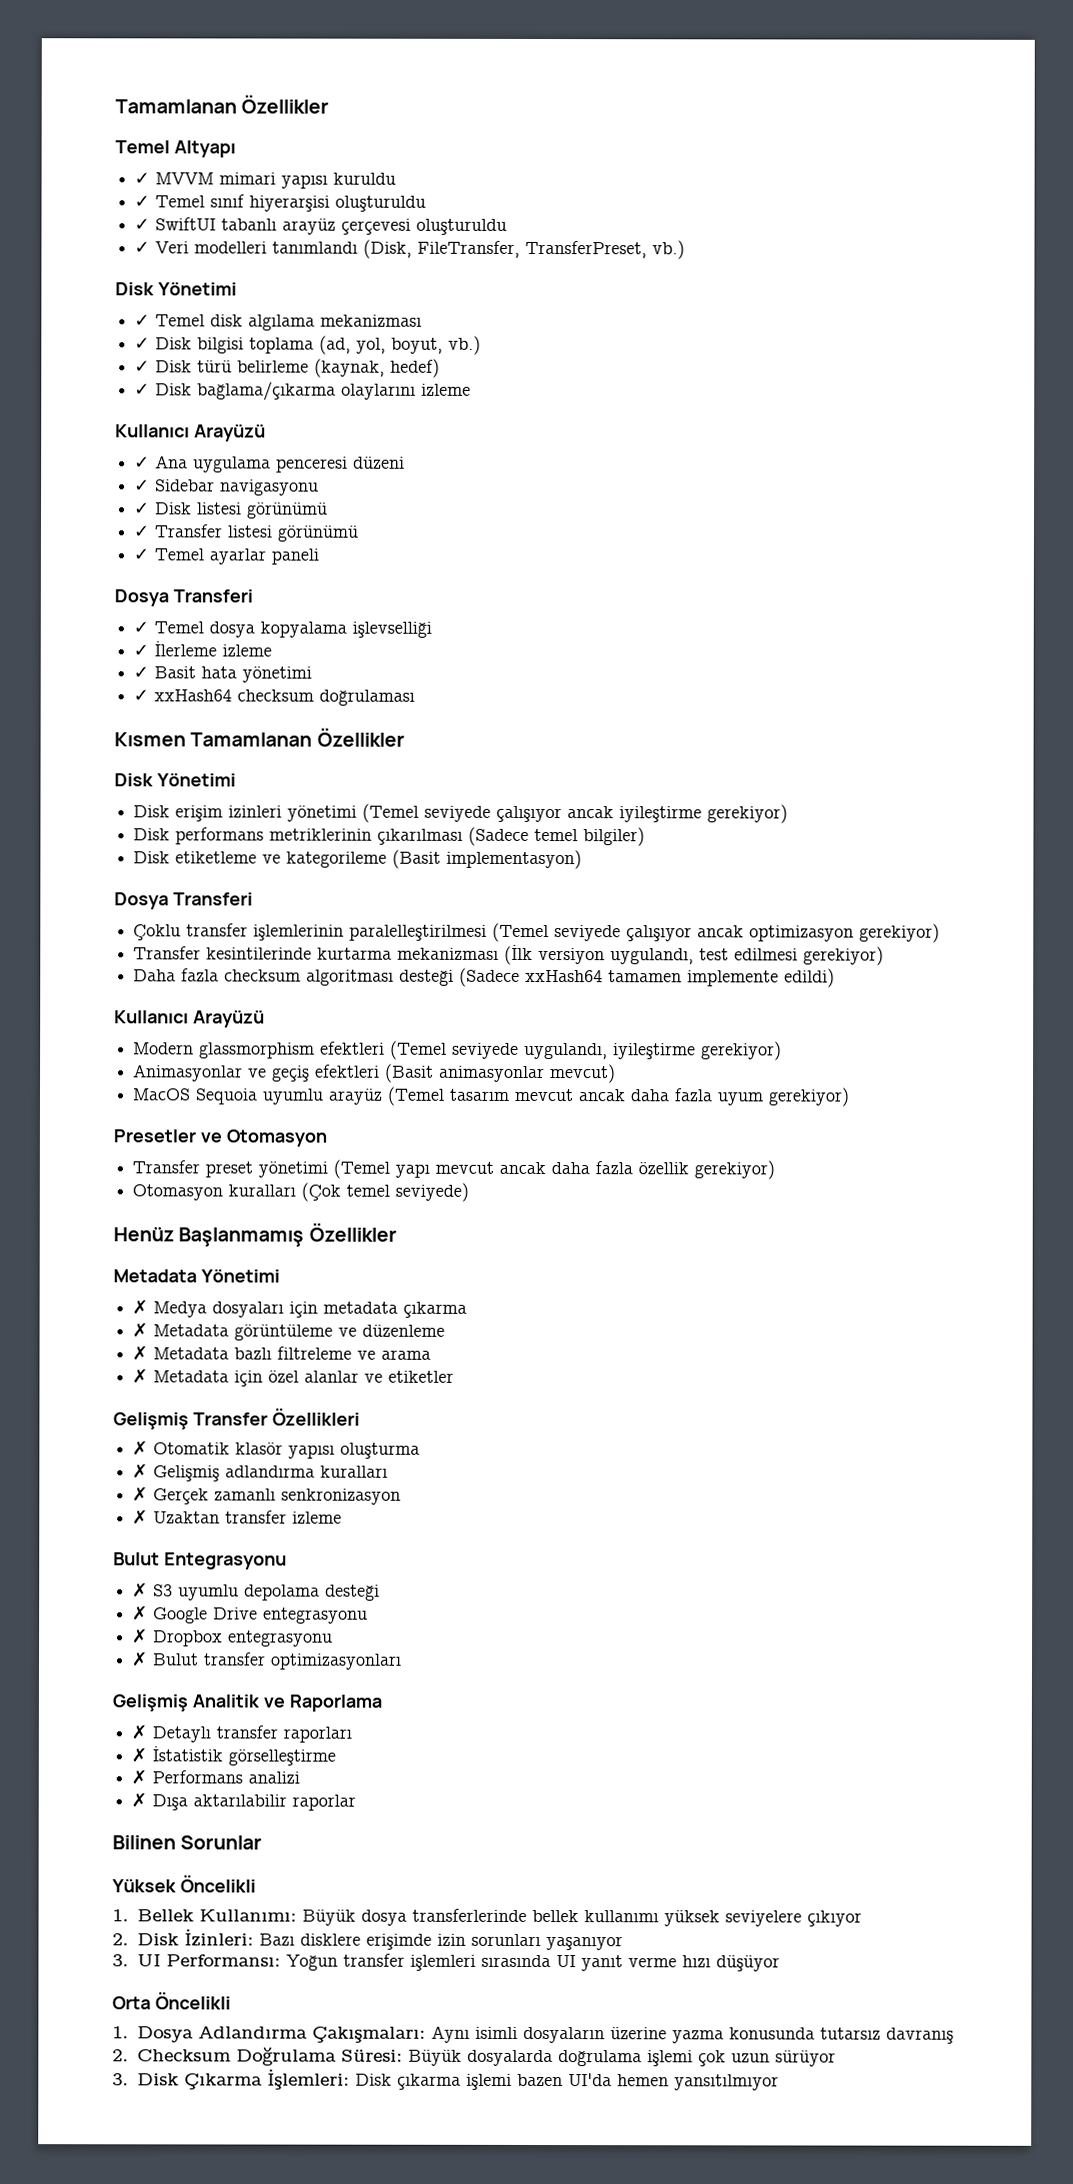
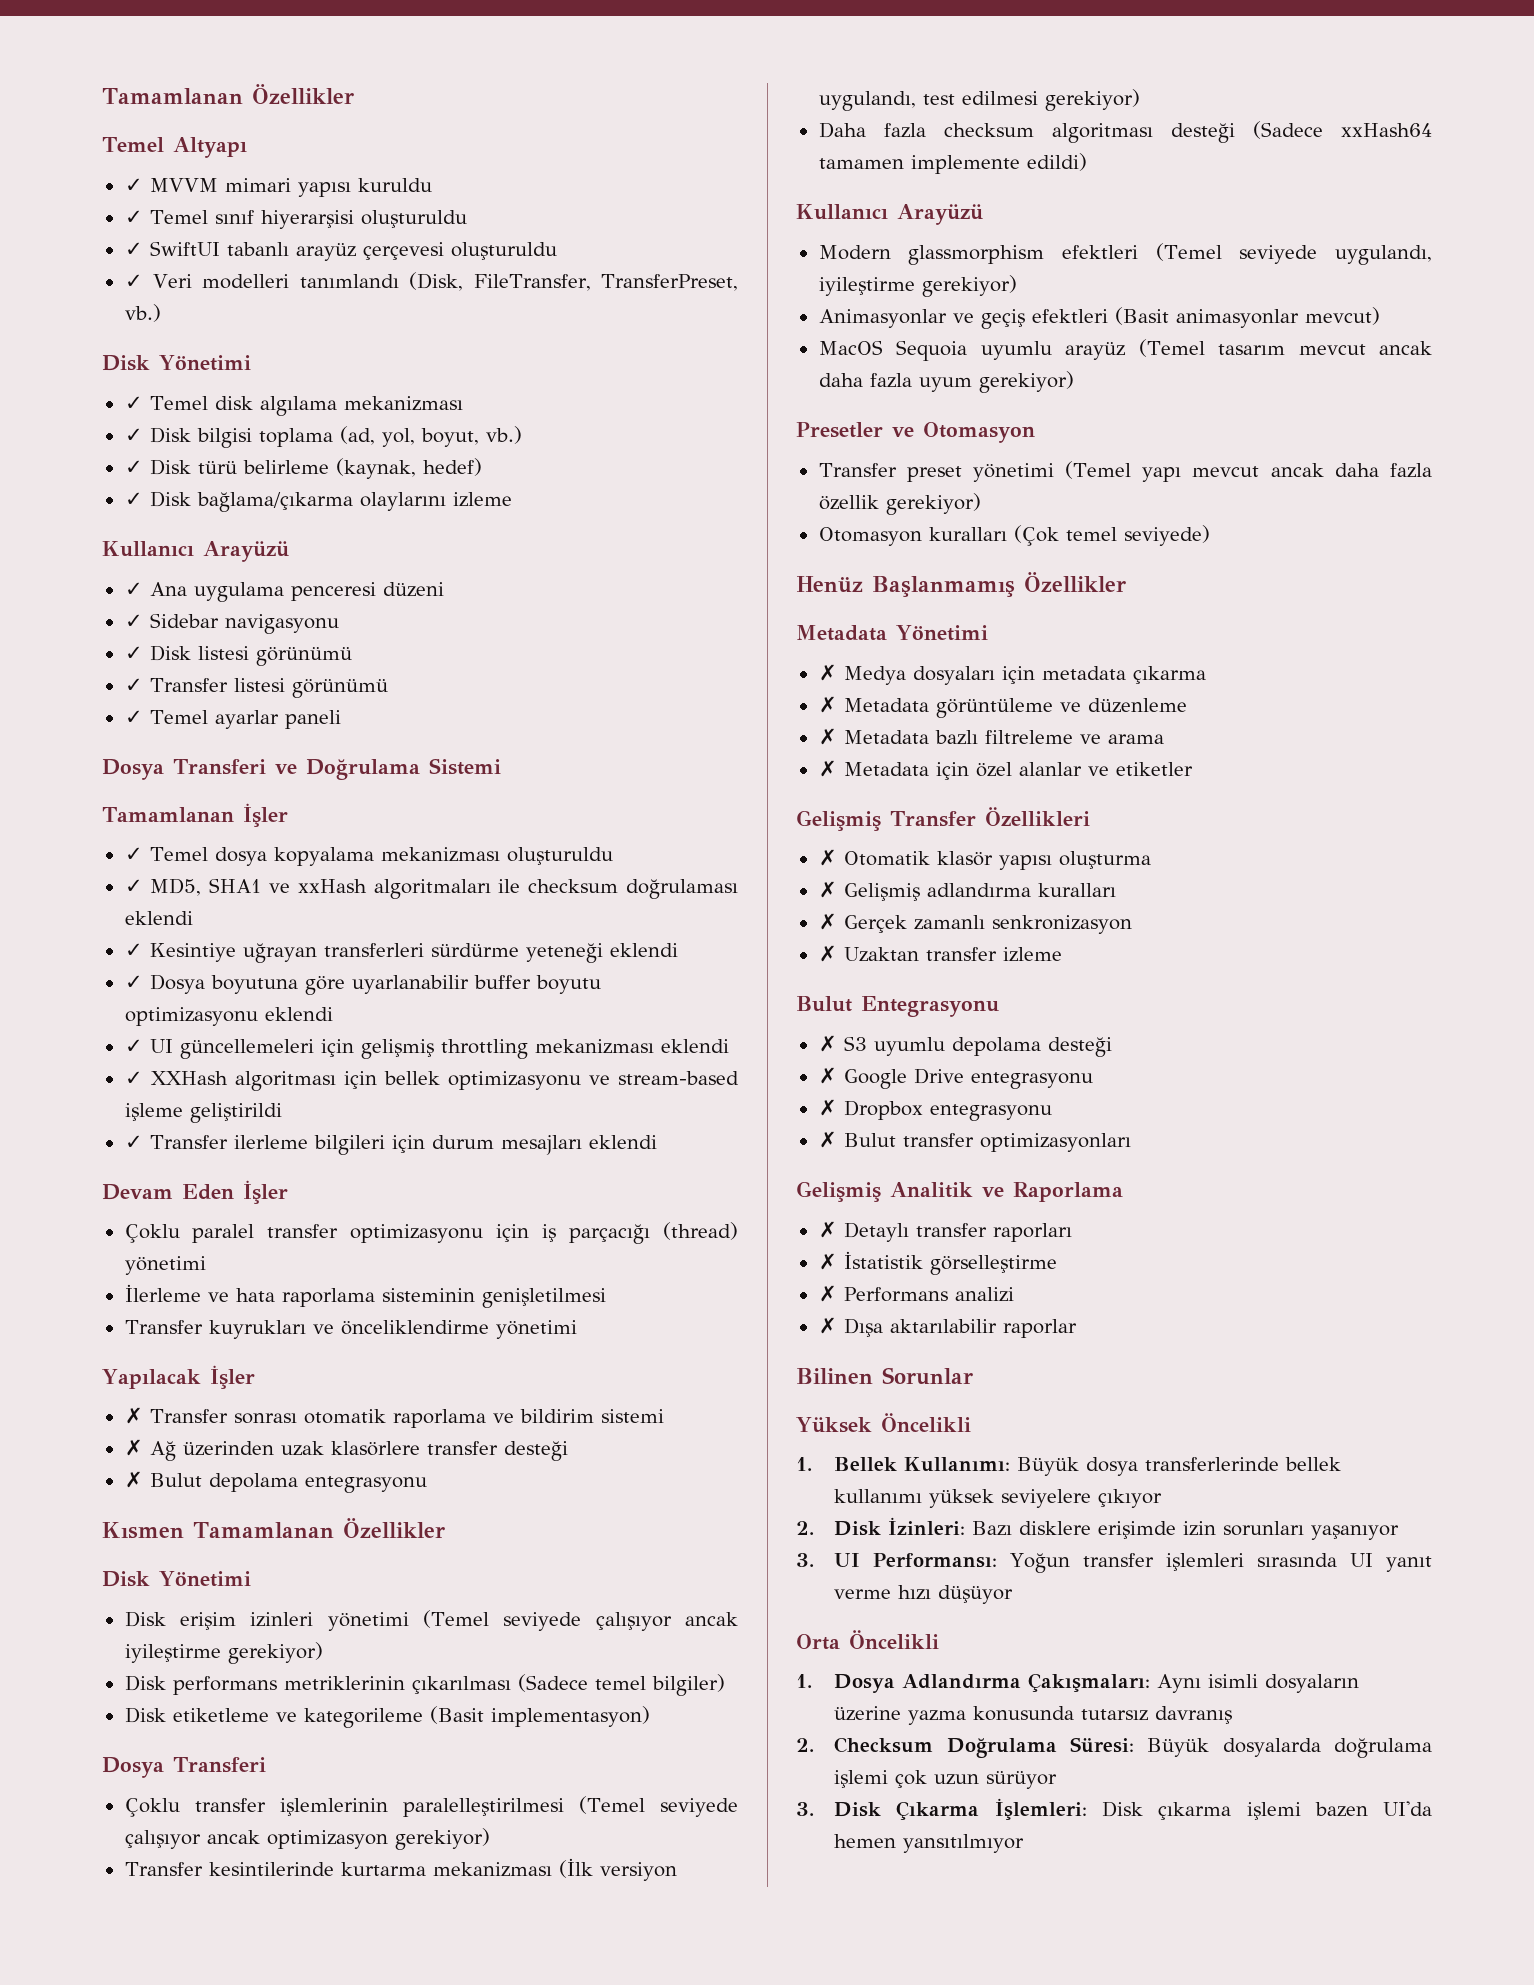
  ✓ Temel ayarlar paneli
- Dosya Transferi
+ Dosya Transferi ve Doğrulama Sistemi
+ Tamamlanan İşler
- ✓ Temel dosya kopyalama işlevselliği
- ✓ İlerleme izleme
- ✓ Basit hata yönetimi
- ✓ xxHash64 checksum doğrulaması
+ ✓ Temel dosya kopyalama mekanizması oluşturuldu
+ ✓ MD5, SHA1 ve xxHash algoritmaları ile checksum doğrulaması eklendi
+ ✓ Kesintiye uğrayan transferleri sürdürme yeteneği eklendi
+ ✓ Dosya boyutuna göre uyarlanabilir buffer boyutu optimizasyonu eklendi
+ ✓ UI güncellemeleri için gelişmiş throttling mekanizması eklendi
+ ✓ XXHash algoritması için bellek optimizasyonu ve stream-based işleme geliştirildi
+ ✓ Transfer ilerleme bilgileri için durum mesajları eklendi
+ Devam Eden İşler
+ Çoklu paralel transfer optimizasyonu için iş parçacığı (thread) yönetimi
+ İlerleme ve hata raporlama sisteminin genişletilmesi
+ Transfer kuyrukları ve önceliklendirme yönetimi
+ Yapılacak İşler
+ ✗ Transfer sonrası otomatik raporlama ve bildirim sistemi
+ ✗ Ağ üzerinden uzak klasörlere transfer desteği
+ ✗ Bulut depolama entegrasyonu

